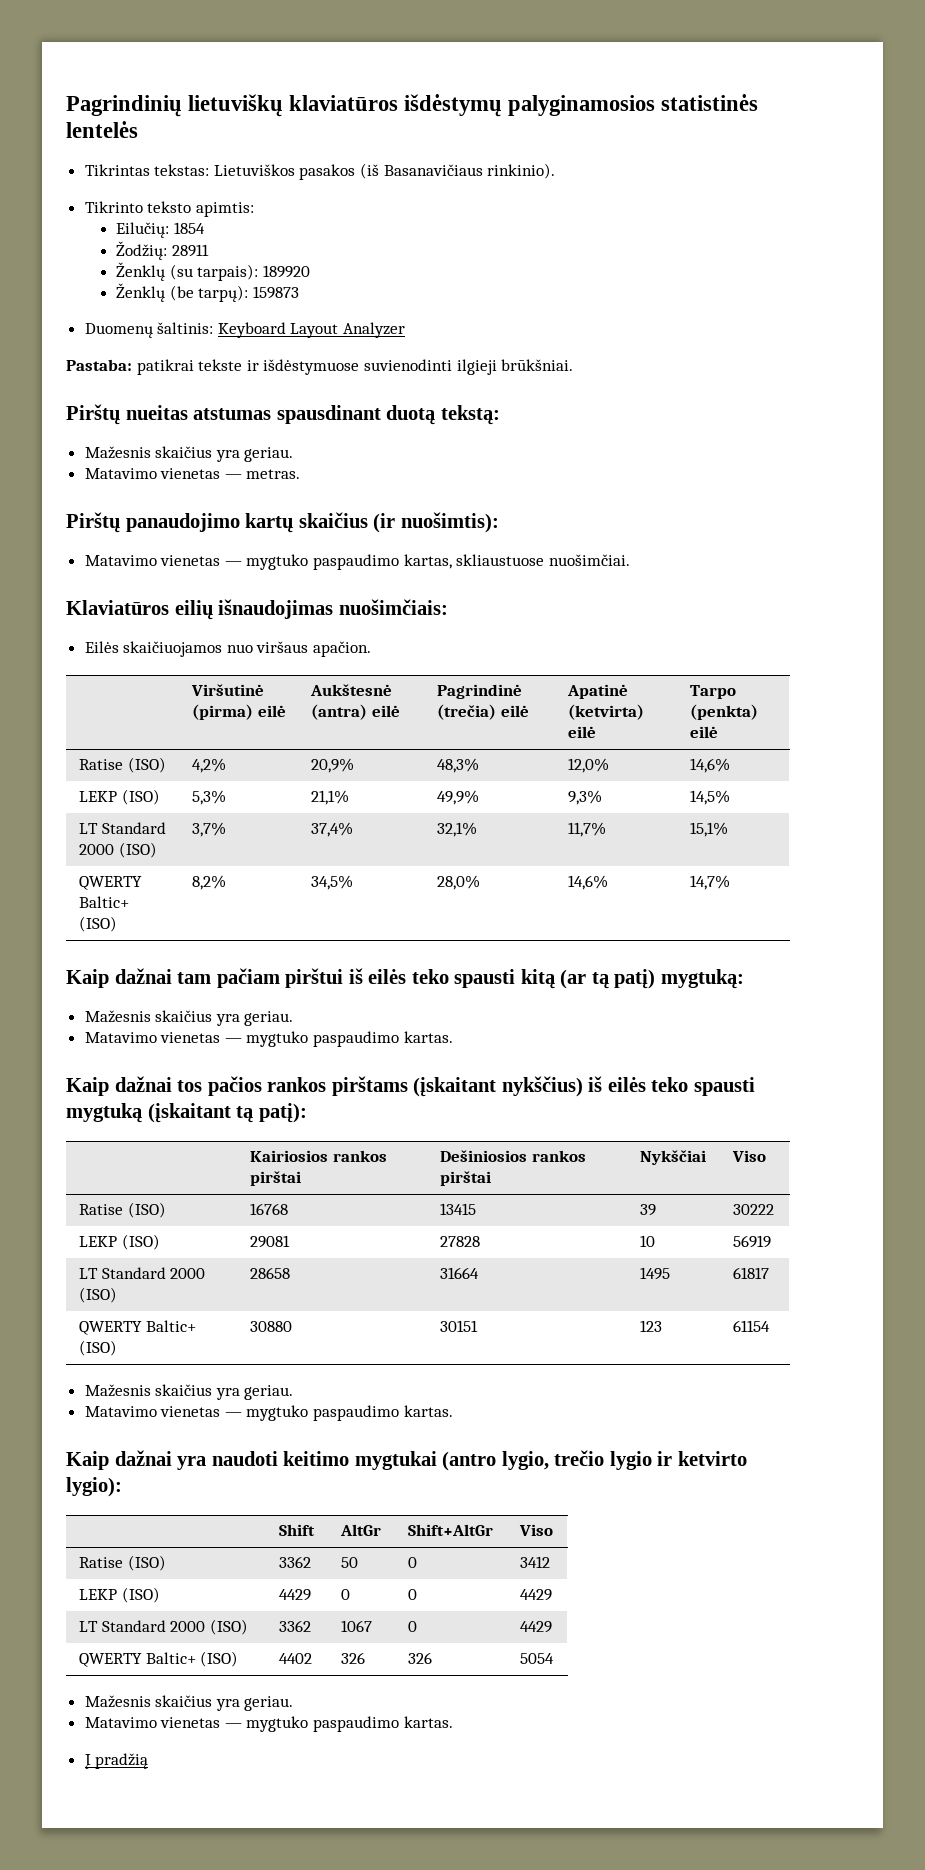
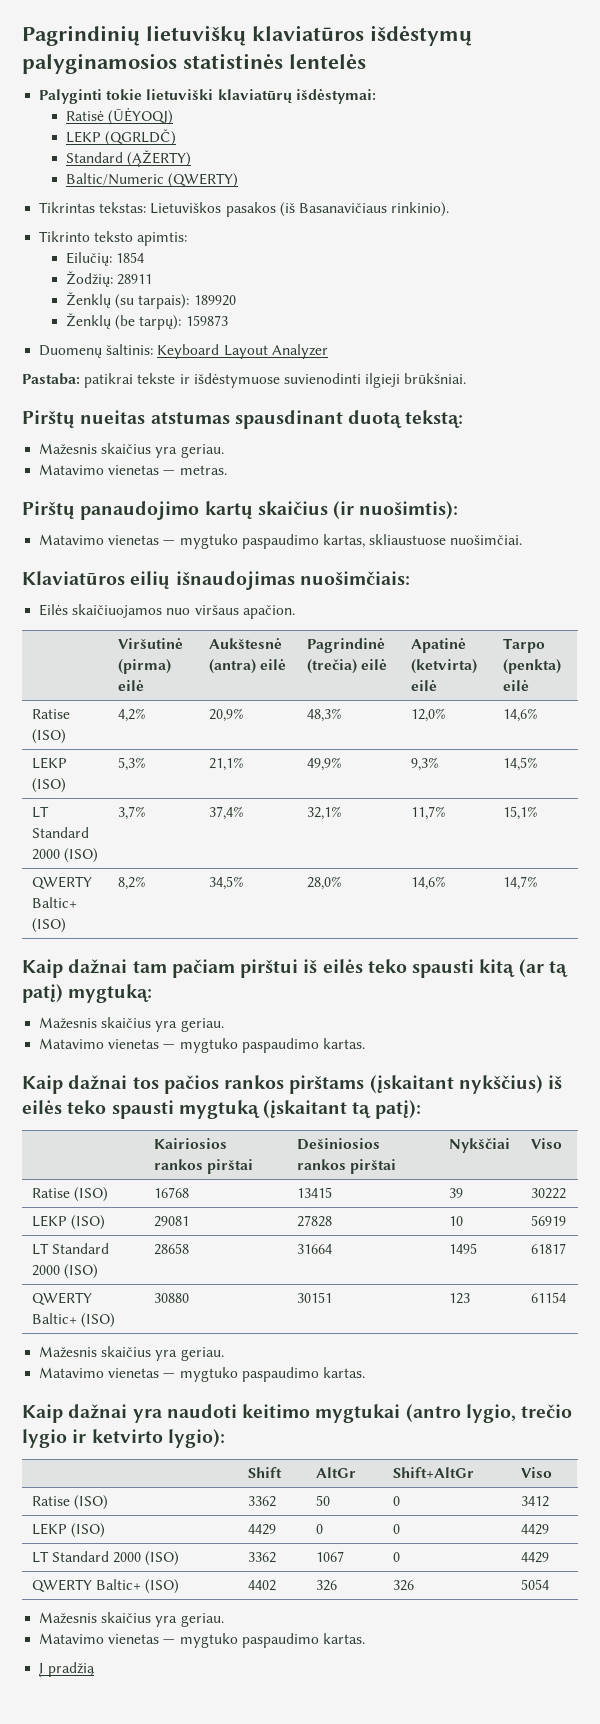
+ Palyginti tokie lietuviški klaviatūrų išdėstymai:
+ Ratisė (ŪĖYOQJ)
+ LEKP (QGRLDČ)
+ Standard (ĄŽERTY)
+ Baltic/Numeric (QWERTY)

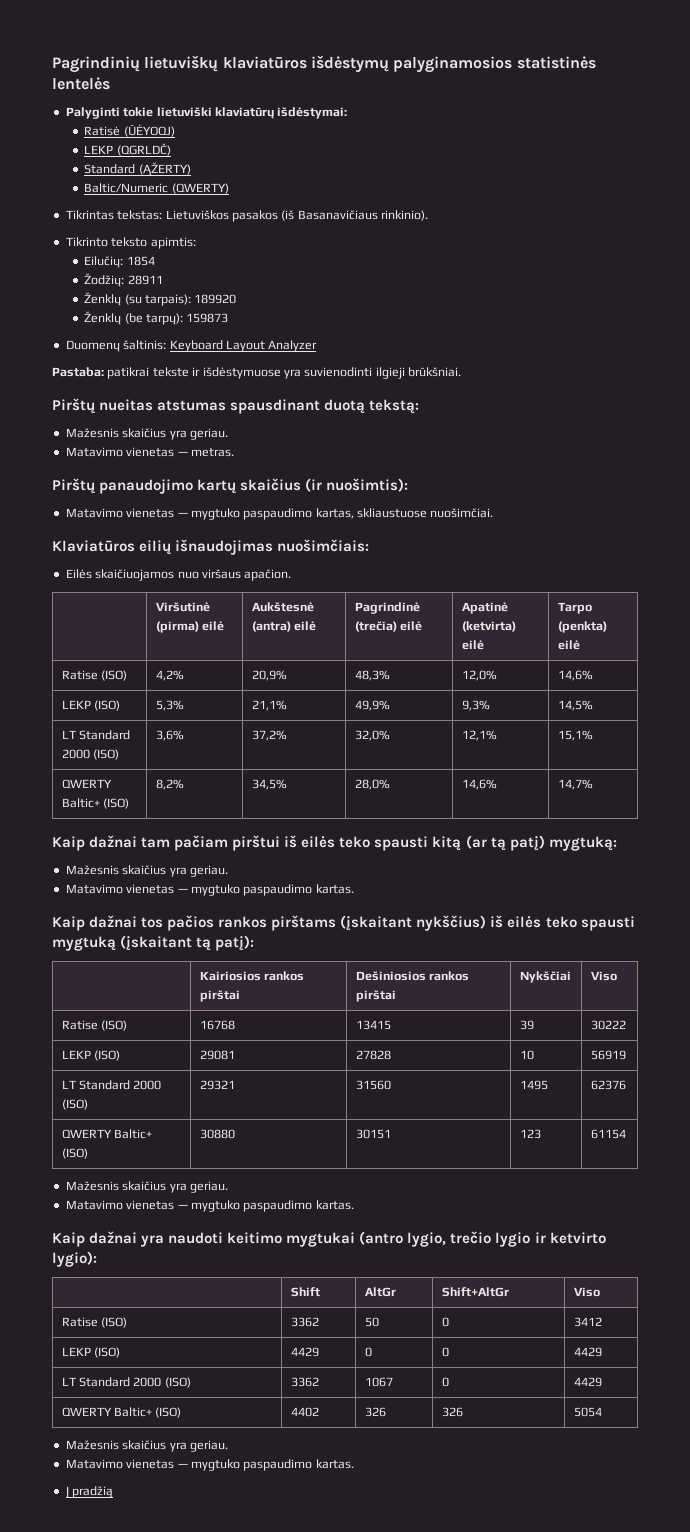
- Pastaba: patikrai tekste ir išdėstymuose suvienodinti ilgieji brūkšniai.
+ Pastaba: patikrai tekste ir išdėstymuose yra suvienodinti ilgieji brūkšniai.
- LT Standard 2000 (ISO) | 3,7% | 37,4% | 32,1% | 11,7% | 15,1%
+ LT Standard 2000 (ISO) | 3,6% | 37,2% | 32,0% | 12,1% | 15,1%
- LT Standard 2000 (ISO) | 28658 | 31664 | 1495 | 61817
+ LT Standard 2000 (ISO) | 29321 | 31560 | 1495 | 62376

